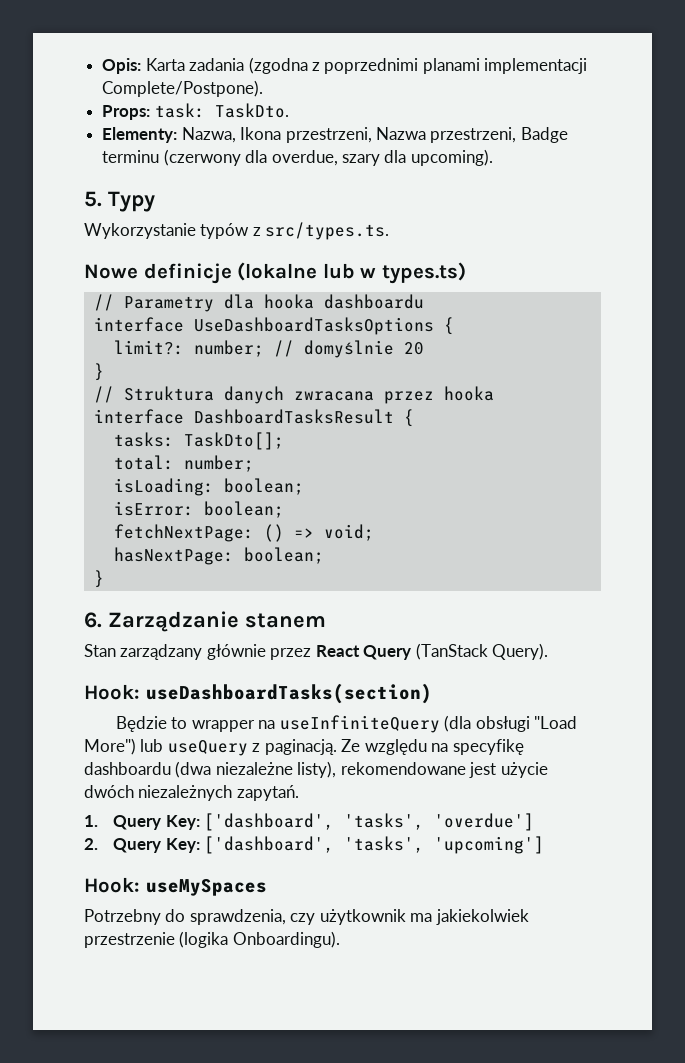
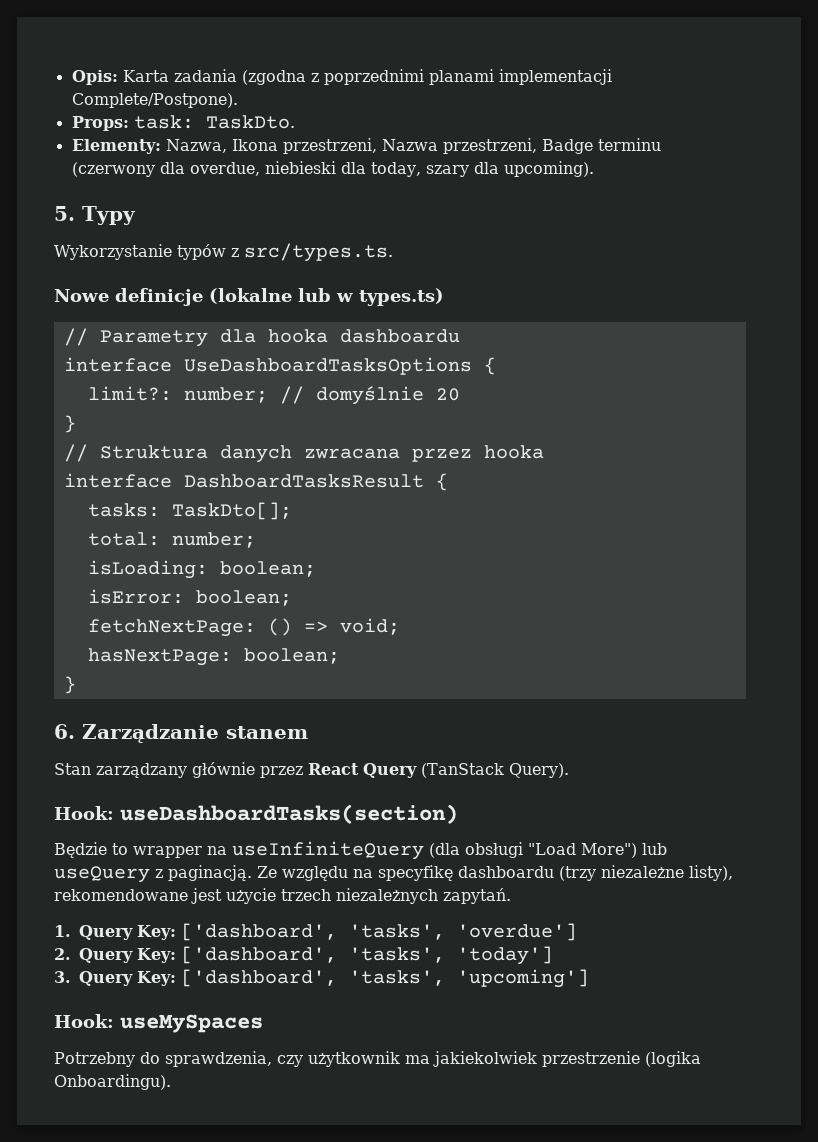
- Elementy: Nazwa, Ikona przestrzeni, Nazwa przestrzeni, Badge terminu (czerwony dla overdue, szary dla upcoming).
+ Elementy: Nazwa, Ikona przestrzeni, Nazwa przestrzeni, Badge terminu (czerwony dla overdue, niebieski dla today, szary dla upcoming).
- Ze względu na specyfikę dashboardu (dwa niezależne listy), rekomendowane jest użycie dwóch niezależnych zapytań.
+ Ze względu na specyfikę dashboardu (trzy niezależne listy), rekomendowane jest użycie trzech niezależnych zapytań.
- 2. Query Key: ['dashboard', 'tasks', 'upcoming']
+ 2. Query Key: ['dashboard', 'tasks', 'today']
+ 3. Query Key: ['dashboard', 'tasks', 'upcoming']

